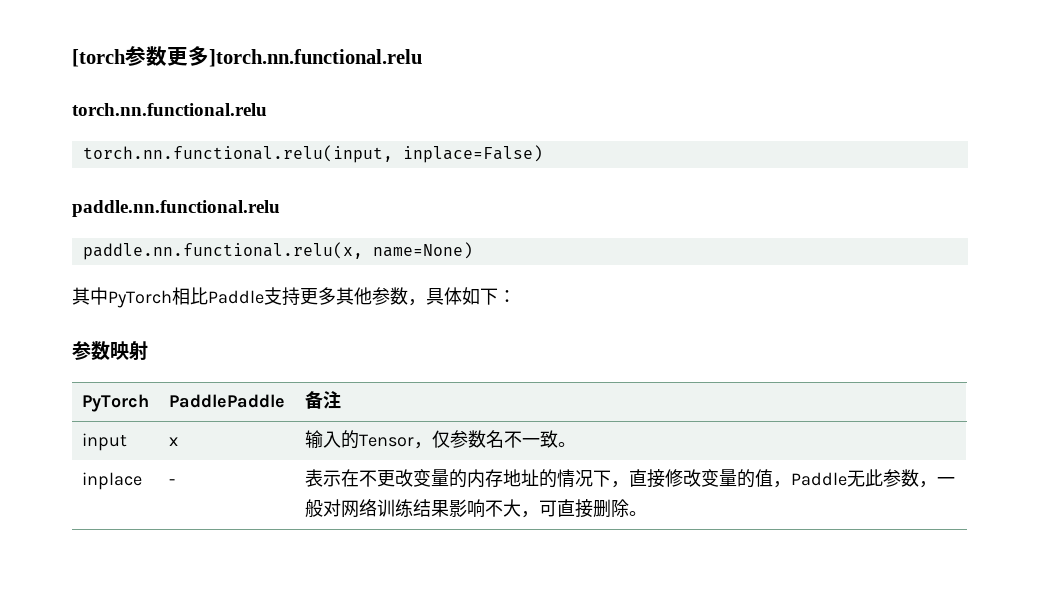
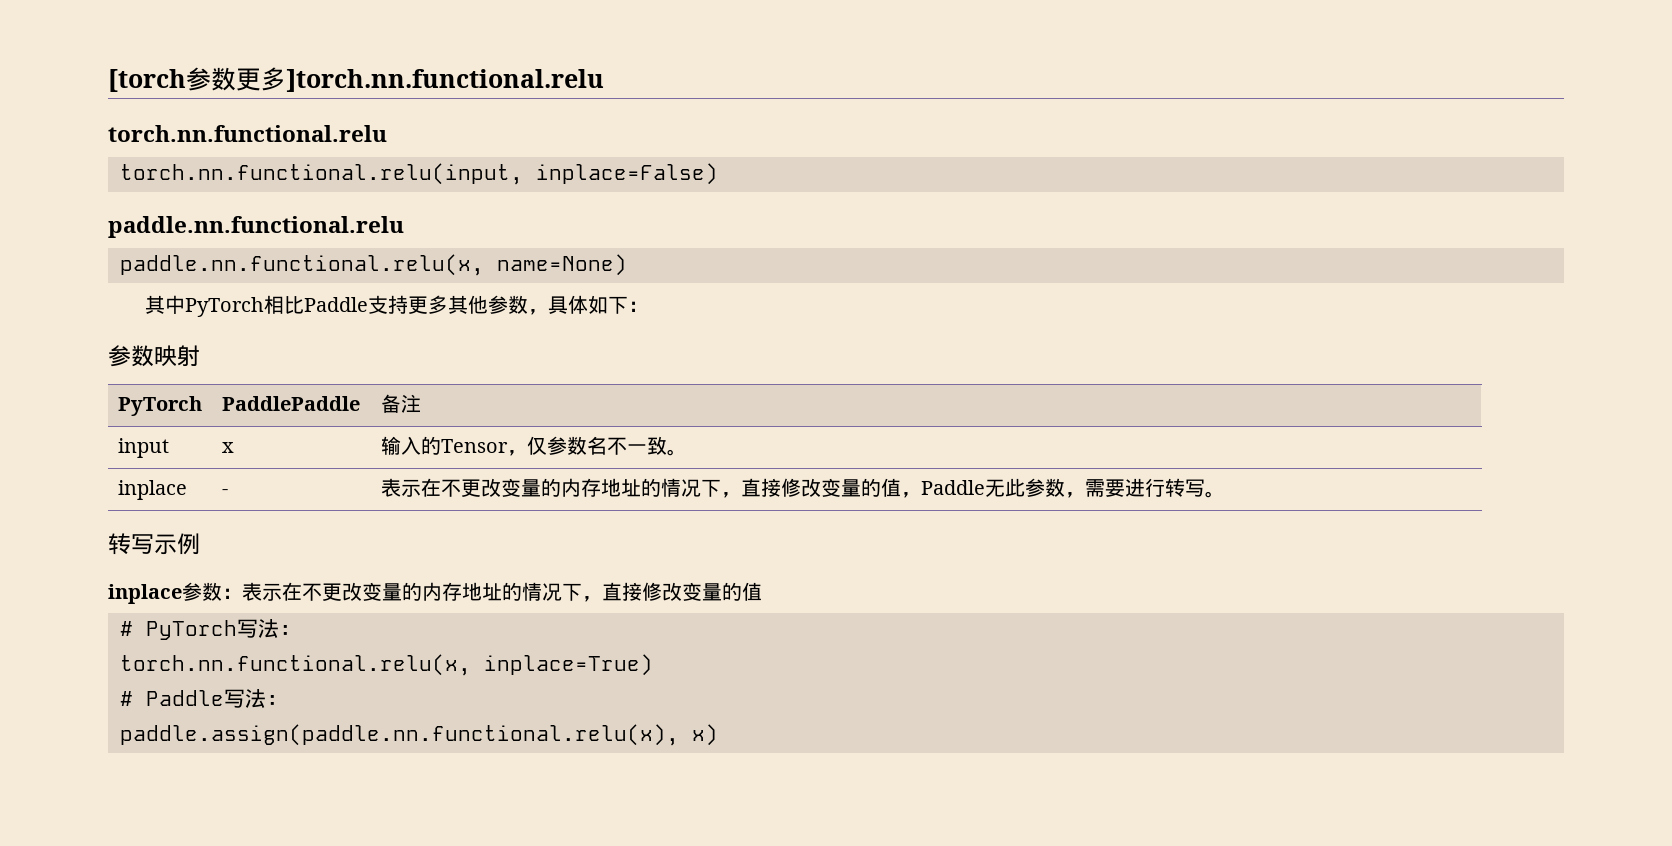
- inplace | - | 表示在不更改变量的内存地址的情况下，直接修改变量的值，Paddle无此参数，一般对网络训练结果影响不大，可直接删除。
+ inplace | - | 表示在不更改变量的内存地址的情况下，直接修改变量的值，Paddle无此参数，需要进行转写。
+ 转写示例
+ inplace参数：表示在不更改变量的内存地址的情况下，直接修改变量的值
+ # PyTorch写法:
+ torch.nn.functional.relu(x, inplace=True)
+ # Paddle写法:
+ paddle.assign(paddle.nn.functional.relu(x), x)

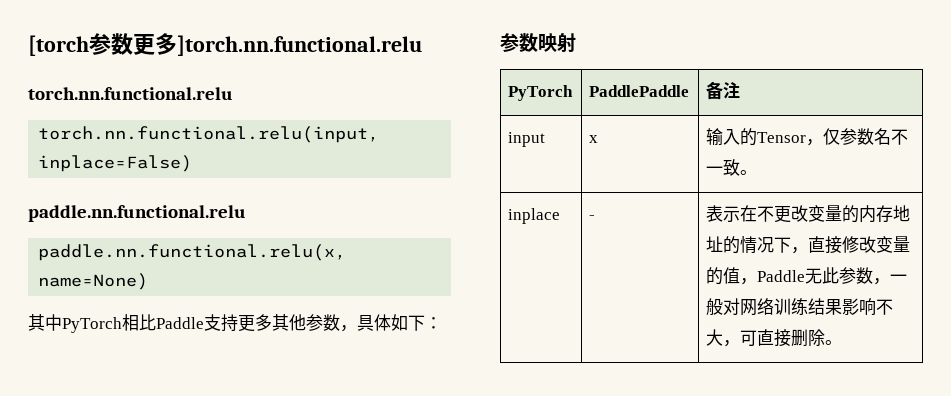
- inplace | - | 表示在不更改变量的内存地址的情况下，直接修改变量的值，Paddle无此参数，需要进行转写。
- 转写示例
- inplace参数：表示在不更改变量的内存地址的情况下，直接修改变量的值
- # PyTorch写法:
- torch.nn.functional.relu(x, inplace=True)
- # Paddle写法:
- paddle.assign(paddle.nn.functional.relu(x), x)
+ inplace | - | 表示在不更改变量的内存地址的情况下，直接修改变量的值，Paddle无此参数，一般对网络训练结果影响不大，可直接删除。

